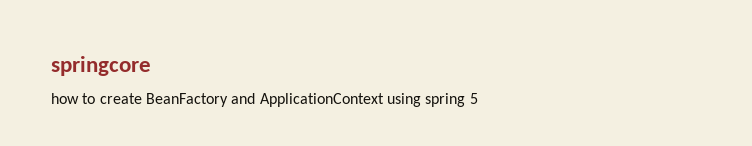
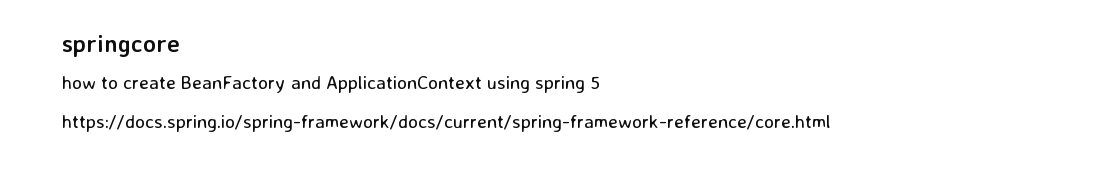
+ https://docs.spring.io/spring-framework/docs/current/spring-framework-reference/core.html

